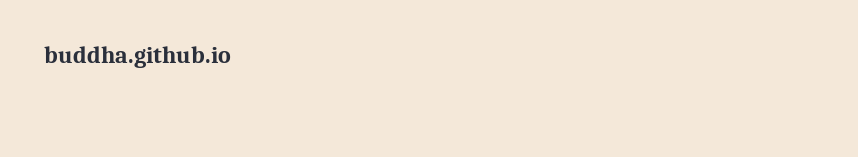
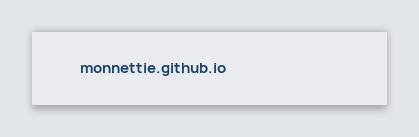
- buddha.github.io
+ monnettie.github.io

